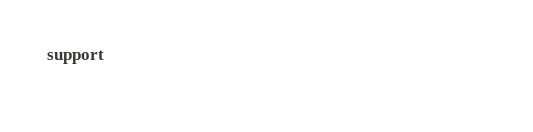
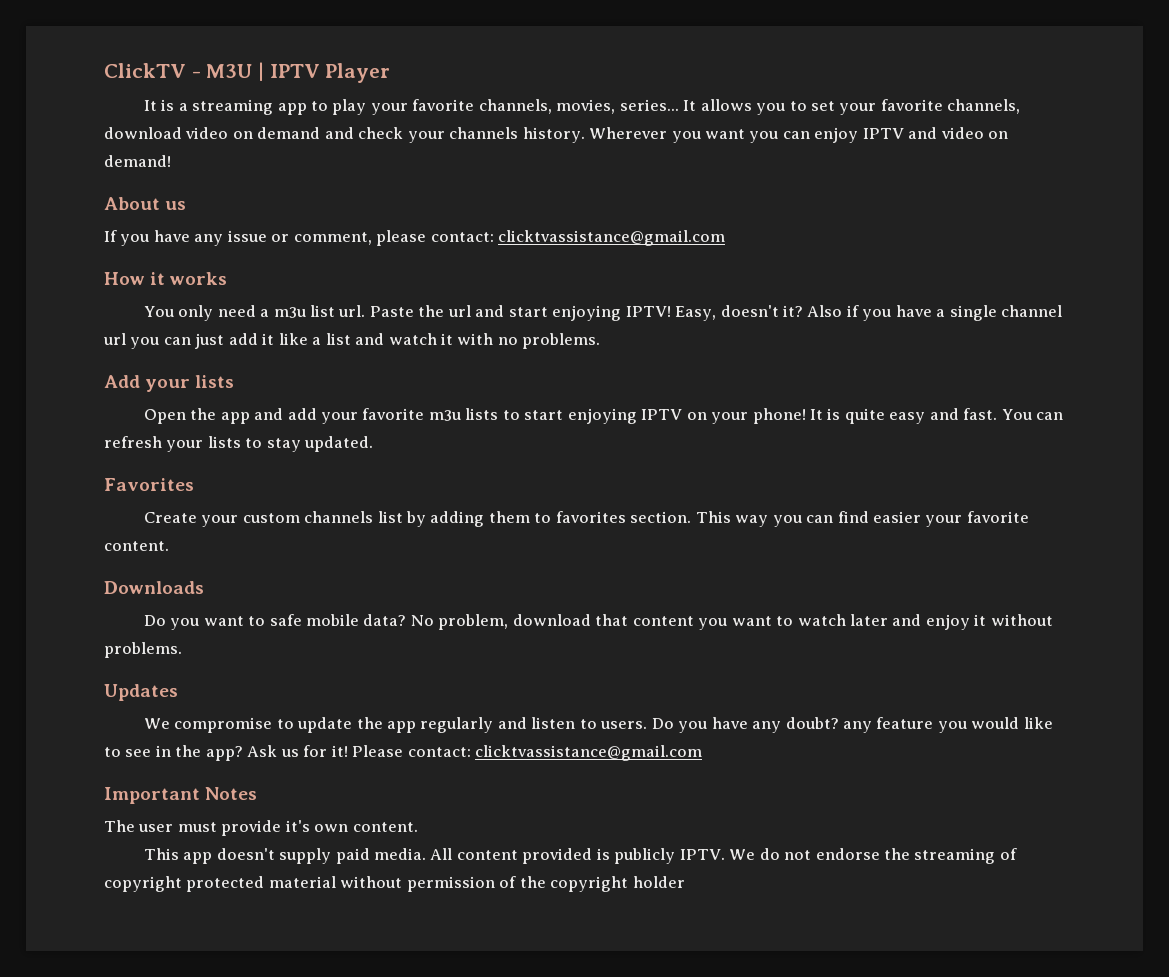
- support
+ ClickTV - M3U | IPTV Player
+ It is a streaming app to play your favorite channels, movies, series... It allows you to set your favorite channels, download video on demand and check your channels history. Wherever you want you can enjoy IPTV and video on demand!
+ About us
+ If you have any issue or comment, please contact: clicktvassistance@gmail.com
+ How it works
+ You only need a m3u list url. Paste the url and start enjoying IPTV! Easy, doesn't it? Also if you have a single channel url you can just add it like a list and watch it with no problems.
+ Add your lists
+ Open the app and add your favorite m3u lists to start enjoying IPTV on your phone! It is quite easy and fast. You can refresh your lists to stay updated.
+ Favorites
+ Create your custom channels list by adding them to favorites section. This way you can find easier your favorite content.
+ Downloads
+ Do you want to safe mobile data? No problem, download that content you want to watch later and enjoy it without problems.
+ Updates
+ We compromise to update the app regularly and listen to users. Do you have any doubt? any feature you would like to see in the app? Ask us for it! Please contact: clicktvassistance@gmail.com
+ Important Notes
+ The user must provide it's own content.
+ This app doesn't supply paid media. All content provided is publicly IPTV. We do not endorse the streaming of copyright protected material without permission of the copyright holder

